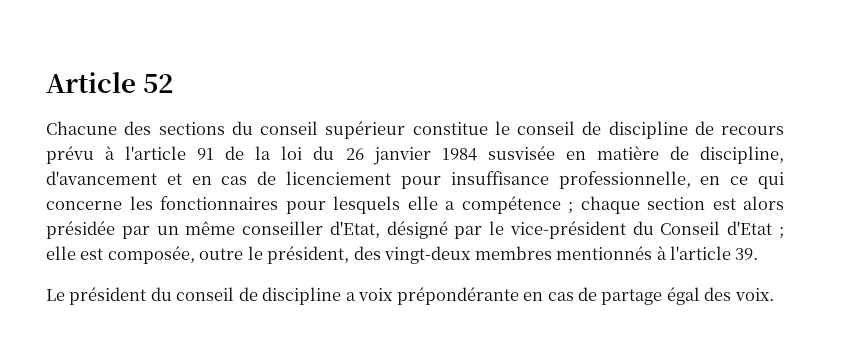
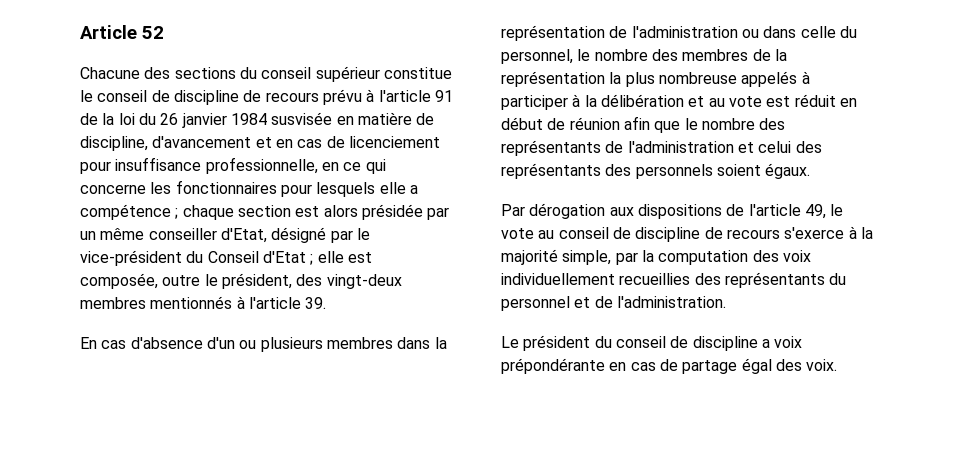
+ En cas d'absence d'un ou plusieurs membres dans la représentation de l'administration ou dans celle du personnel, le nombre des membres de la représentation la plus nombreuse appelés à participer à la délibération et au vote est réduit en début de réunion afin que le nombre des représentants de l'administration et celui des représentants des personnels soient égaux.
+ Par dérogation aux dispositions de l'article 49, le vote au conseil de discipline de recours s'exerce à la majorité simple, par la computation des voix individuellement recueillies des représentants du personnel et de l'administration.

